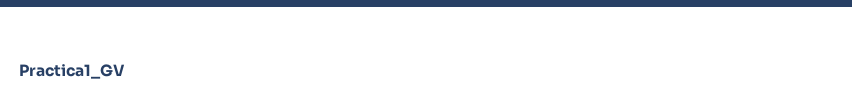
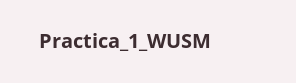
- Practica1_GV
+ Practica_1_WUSM

